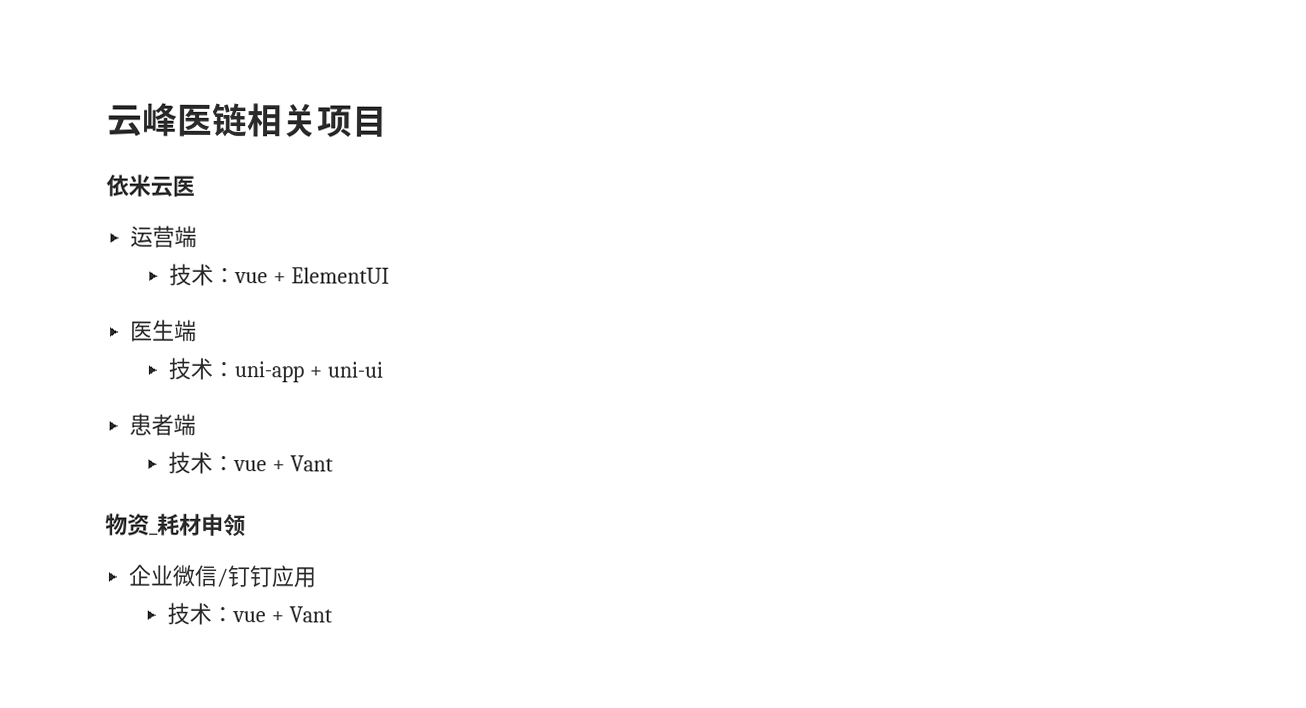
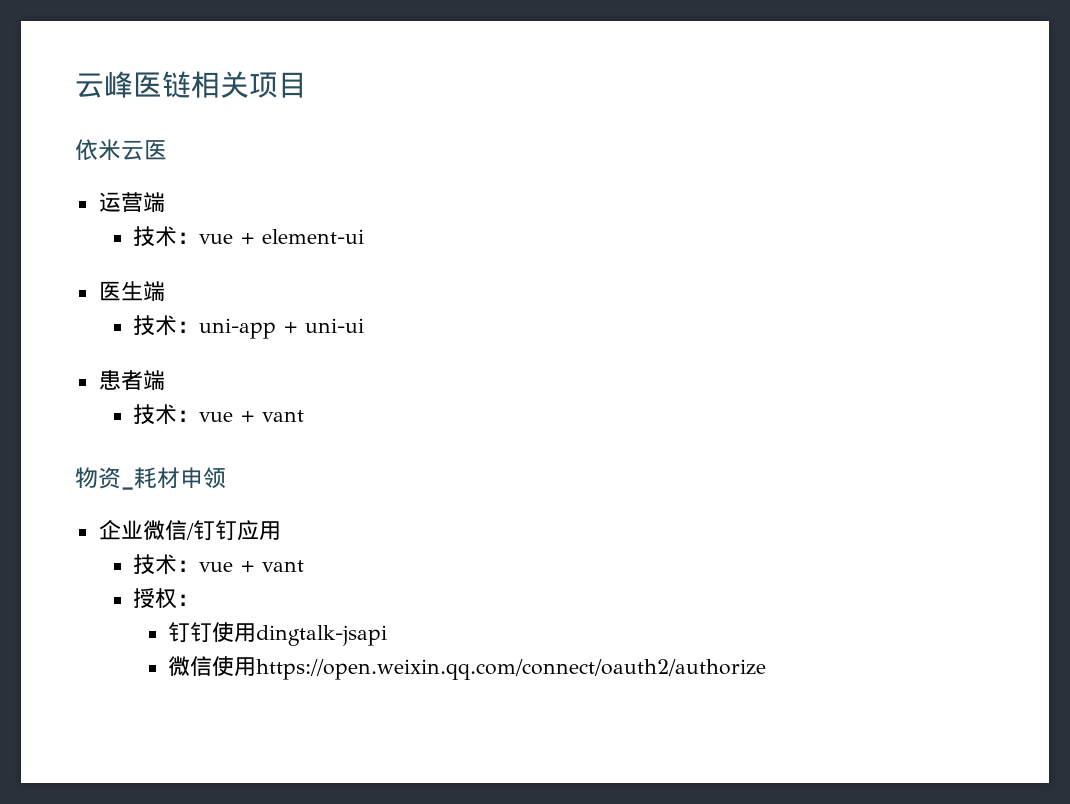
- 技术：vue + ElementUI
+ 技术：vue + element-ui
  患者端
- 技术：vue + Vant
+ 技术：vue + vant
  企业微信/钉钉应用
- 技术：vue + Vant
+ 技术：vue + vant
+ 授权：
+ 钉钉使用dingtalk-jsapi
+ 微信使用https://open.weixin.qq.com/connect/oauth2/authorize

